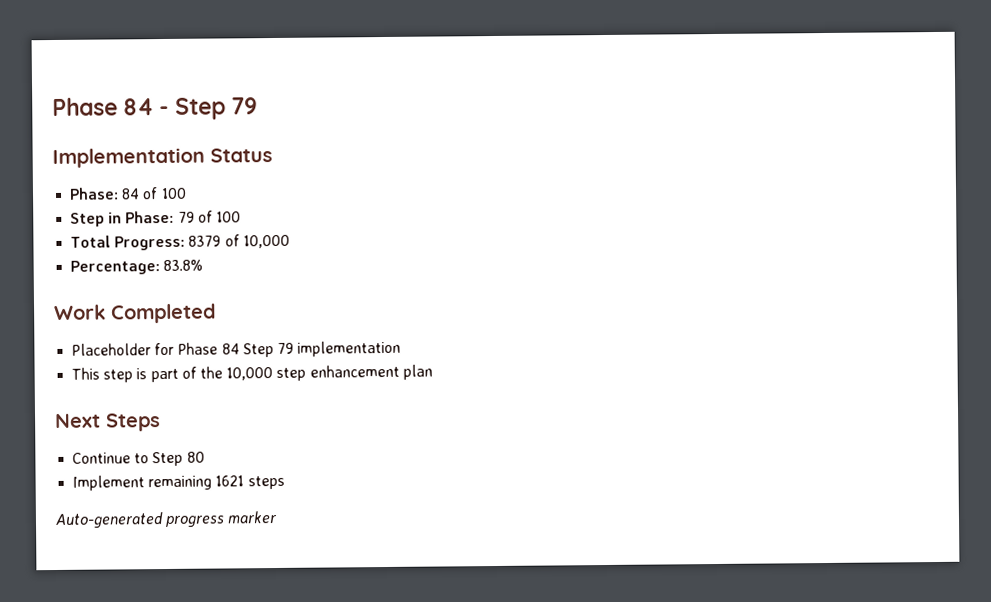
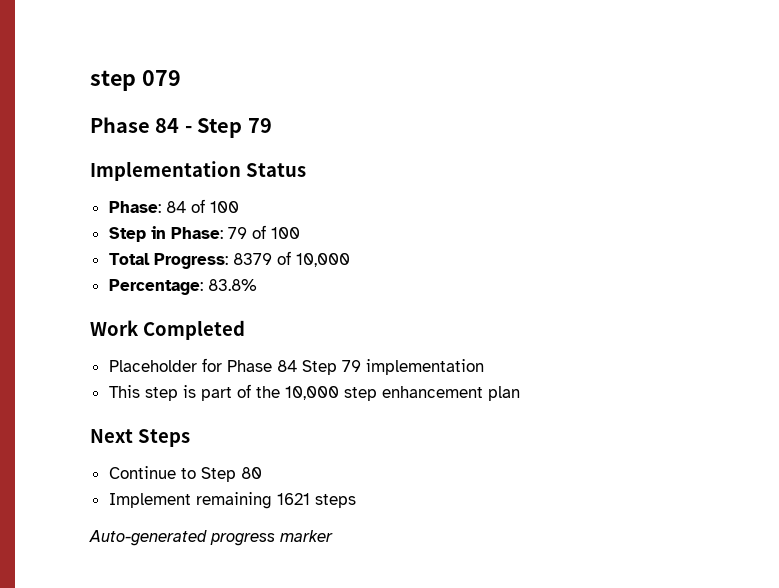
+ step 079

